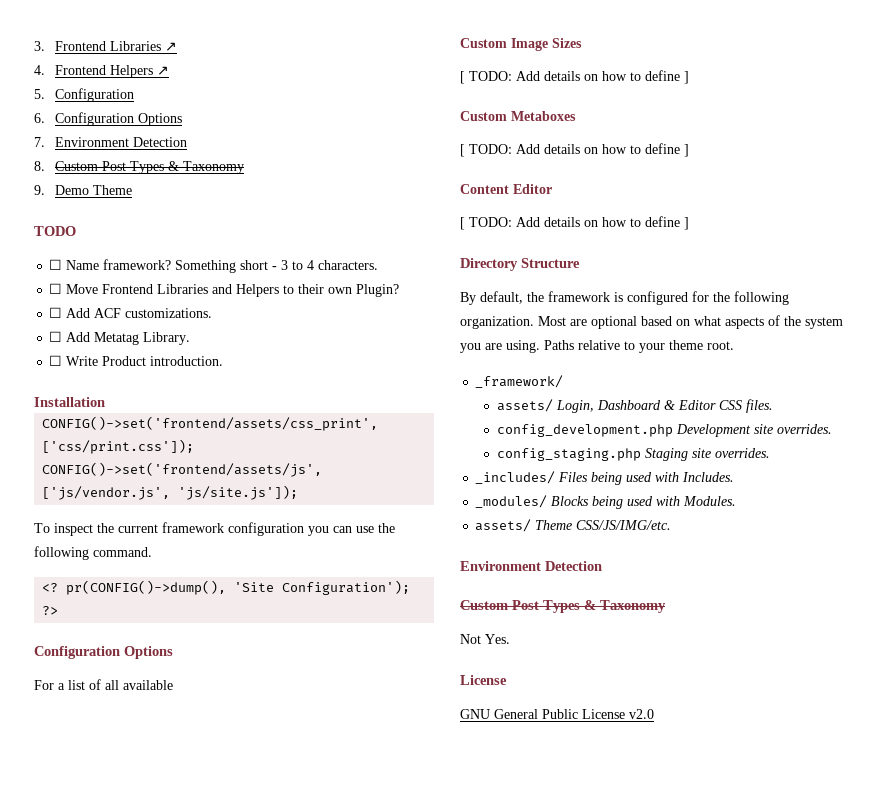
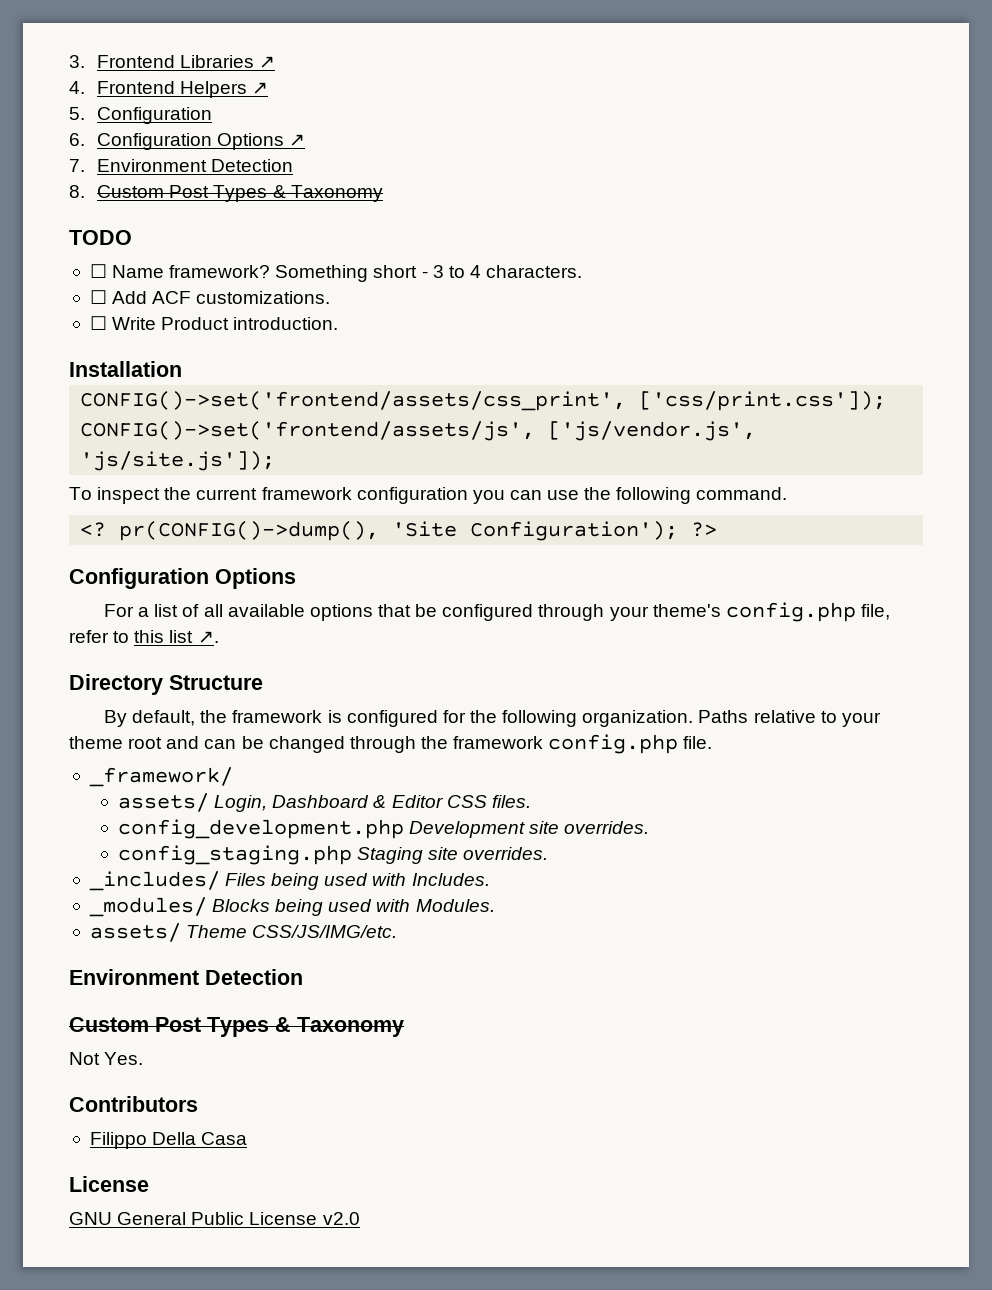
- 6. Configuration Options
+ 6. Configuration Options ↗
- 9. Demo Theme
- ☐ Move Frontend Libraries and Helpers to their own Plugin?
- ☐ Add Metatag Library.
- For a list of all available
- Custom Image Sizes
- [ TODO: Add details on how to define ]
- Custom Metaboxes
- [ TODO: Add details on how to define ]
- Content Editor
- [ TODO: Add details on how to define ]
+ For a list of all available options that be configured through your theme's config.php file, refer to this list ↗.
- Most are optional based on what aspects of the system you are using.
- Paths relative to your theme root.
+ Paths relative to your theme root and can be changed through the framework config.php file.
+ Contributors
+ Filippo Della Casa

